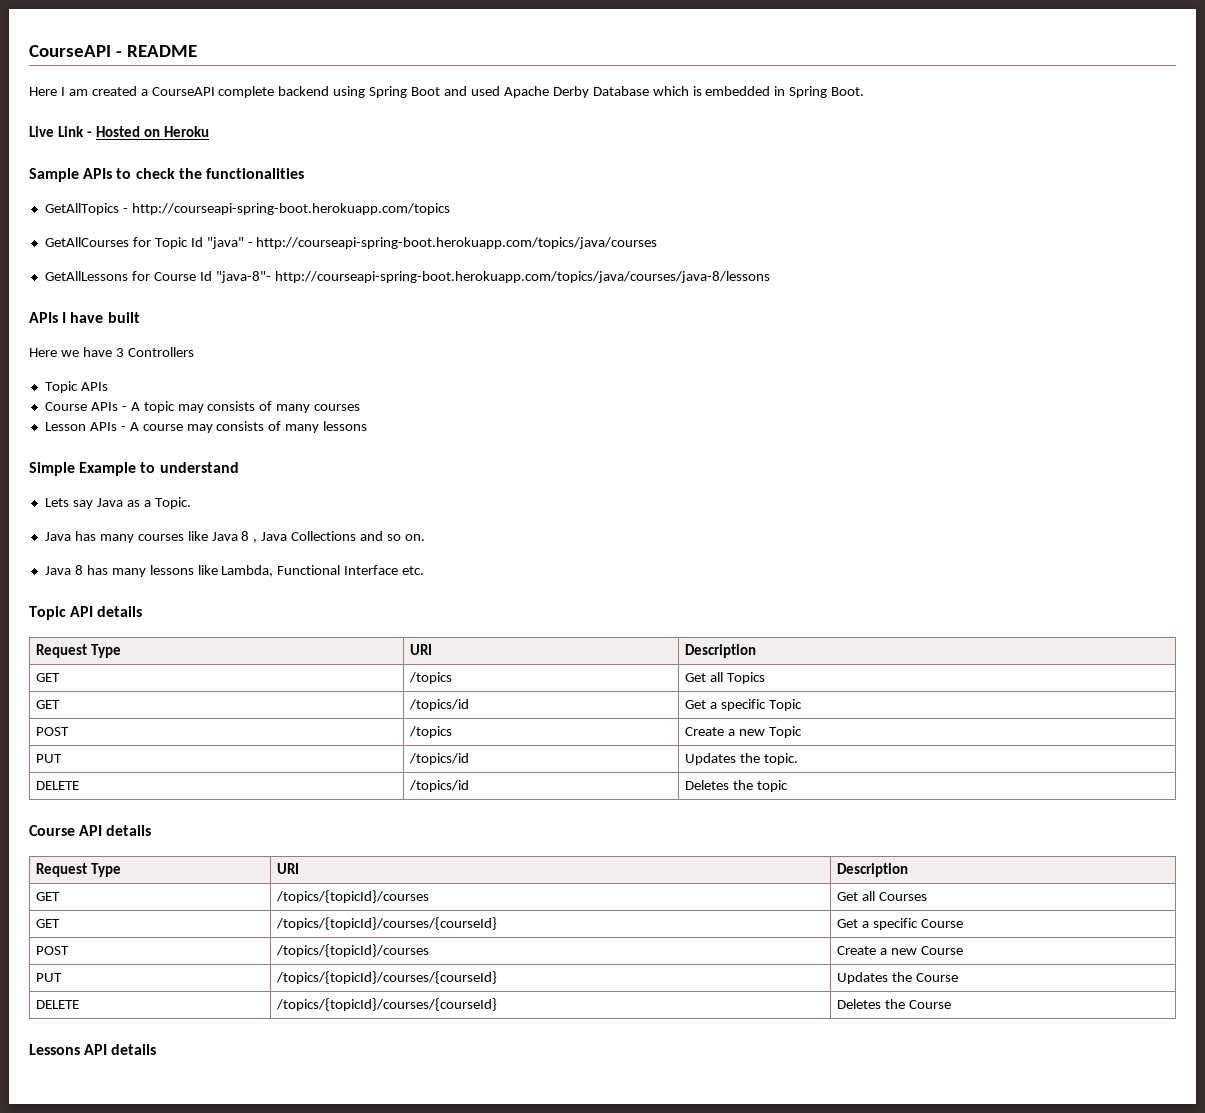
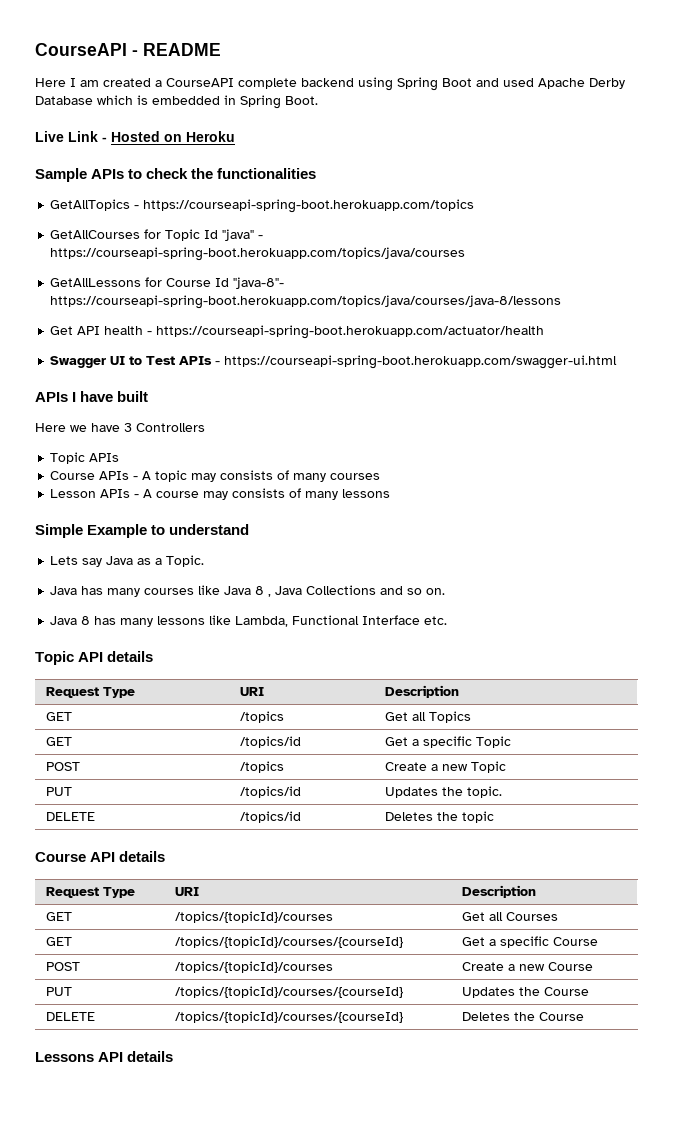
- GetAllTopics - http://courseapi-spring-boot.herokuapp.com/topics
+ GetAllTopics - https://courseapi-spring-boot.herokuapp.com/topics
- GetAllCourses for Topic Id "java" - http://courseapi-spring-boot.herokuapp.com/topics/java/courses
+ GetAllCourses for Topic Id "java" - https://courseapi-spring-boot.herokuapp.com/topics/java/courses
- GetAllLessons for Course Id "java-8"- http://courseapi-spring-boot.herokuapp.com/topics/java/courses/java-8/lessons
+ GetAllLessons for Course Id "java-8"- https://courseapi-spring-boot.herokuapp.com/topics/java/courses/java-8/lessons
+ Get API health - https://courseapi-spring-boot.herokuapp.com/actuator/health
+ Swagger UI to Test APIs - https://courseapi-spring-boot.herokuapp.com/swagger-ui.html

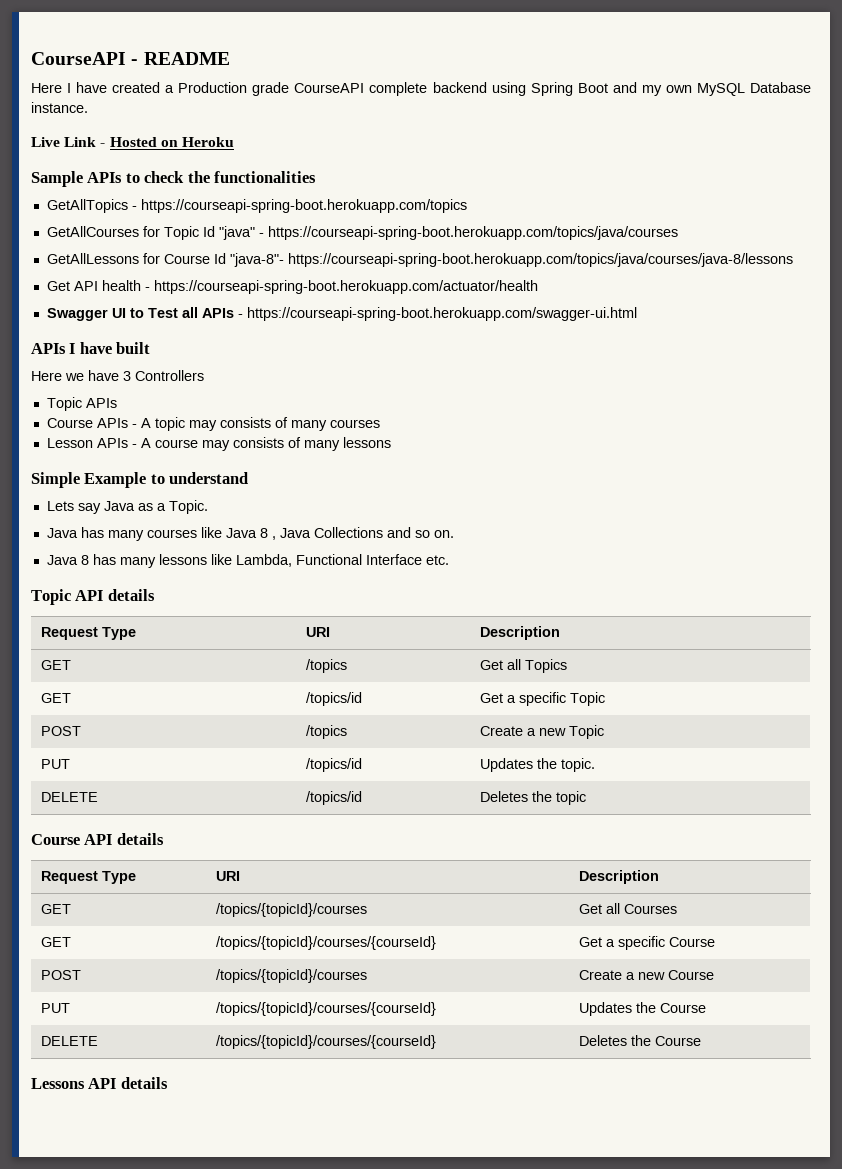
- Here I am created a CourseAPI complete backend using Spring Boot and used Apache Derby Database which is embedded in Spring Boot.
+ Here I have created a Production grade CourseAPI complete backend using Spring Boot and my own MySQL Database instance.
- Swagger UI to Test APIs - https://courseapi-spring-boot.herokuapp.com/swagger-ui.html
+ Swagger UI to Test all APIs - https://courseapi-spring-boot.herokuapp.com/swagger-ui.html

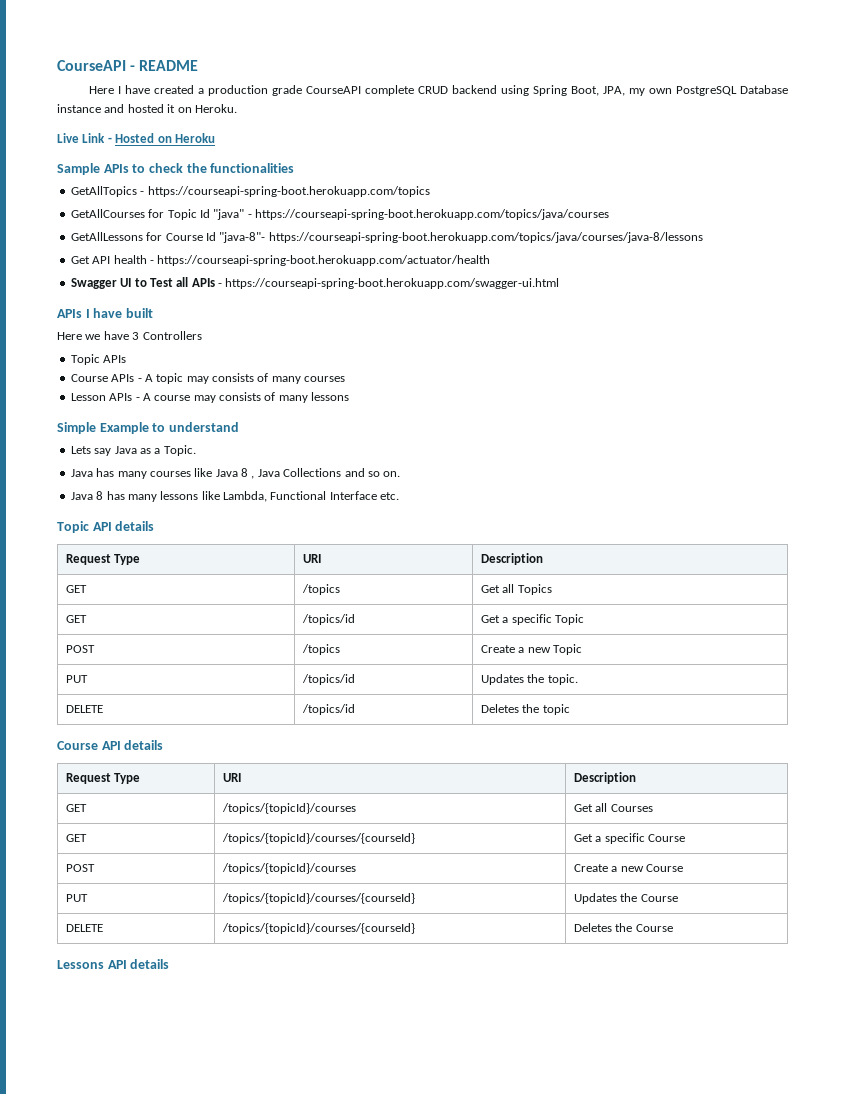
- Here I have created a Production grade CourseAPI complete backend using Spring Boot and my own MySQL Database instance.
+ Here I have created a production grade CourseAPI complete CRUD backend using Spring Boot, JPA, my own PostgreSQL Database instance and hosted it on Heroku.

